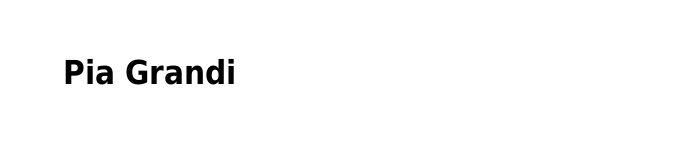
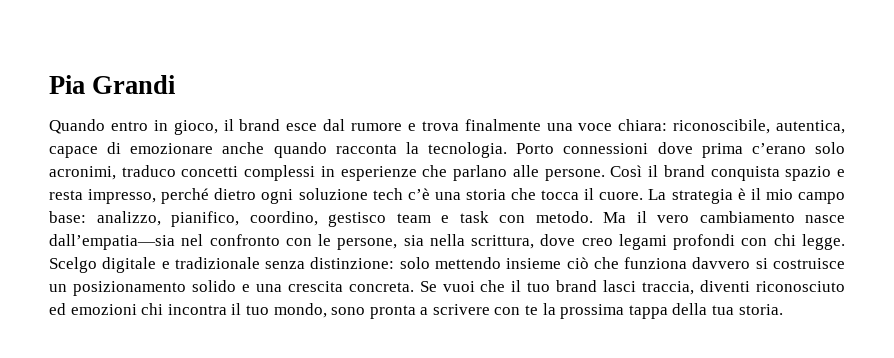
+ Quando entro in gioco, il brand esce dal rumore e trova finalmente una voce chiara: riconoscibile, autentica, capace di emozionare anche quando racconta la tecnologia. Porto connessioni dove prima c’erano solo acronimi, traduco concetti complessi in esperienze che parlano alle persone. Così il brand conquista spazio e resta impresso, perché dietro ogni soluzione tech c’è una storia che tocca il cuore. La strategia è il mio campo base: analizzo, pianifico, coordino, gestisco team e task con metodo. Ma il vero cambiamento nasce dall’empatia—sia nel confronto con le persone, sia nella scrittura, dove creo legami profondi con chi legge. Scelgo digitale e tradizionale senza distinzione: solo mettendo insieme ciò che funziona davvero si costruisce un posizionamento solido e una crescita concreta. Se vuoi che il tuo brand lasci traccia, diventi riconosciuto ed emozioni chi incontra il tuo mondo, sono pronta a scrivere con te la prossima tappa della tua storia.

